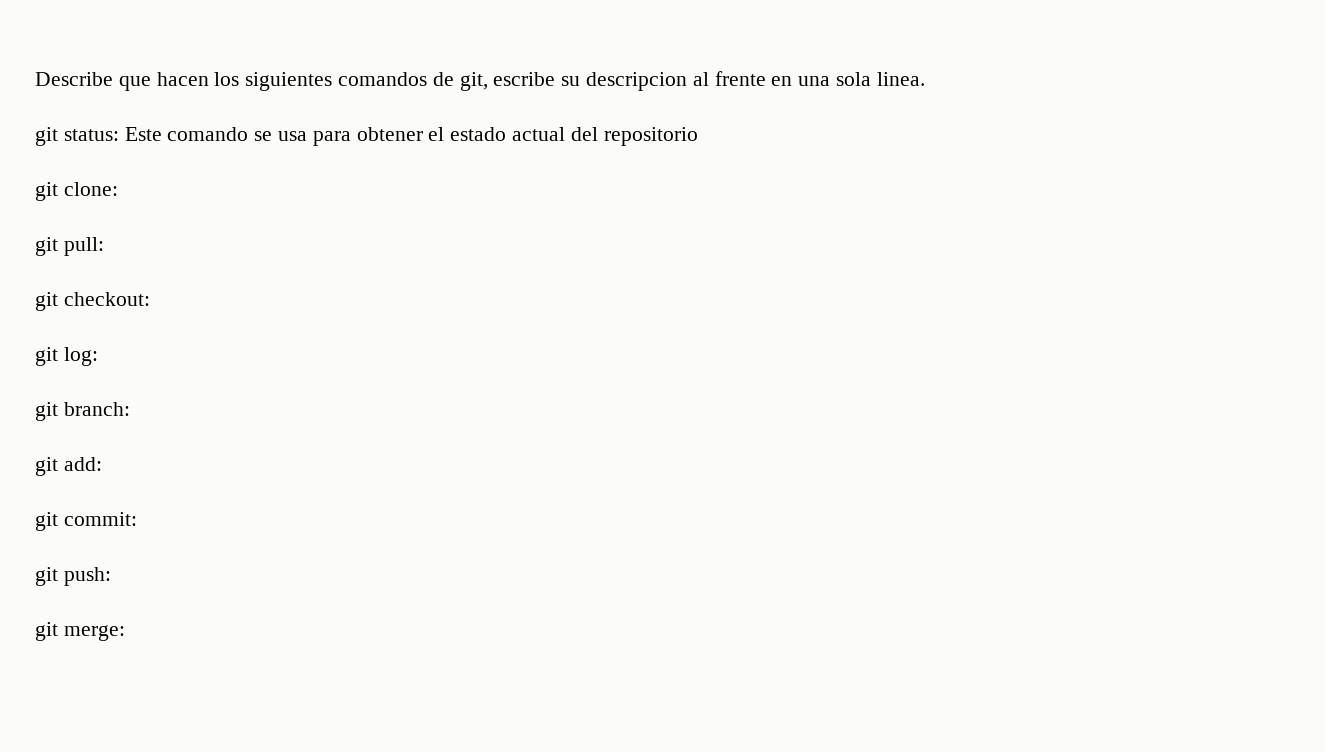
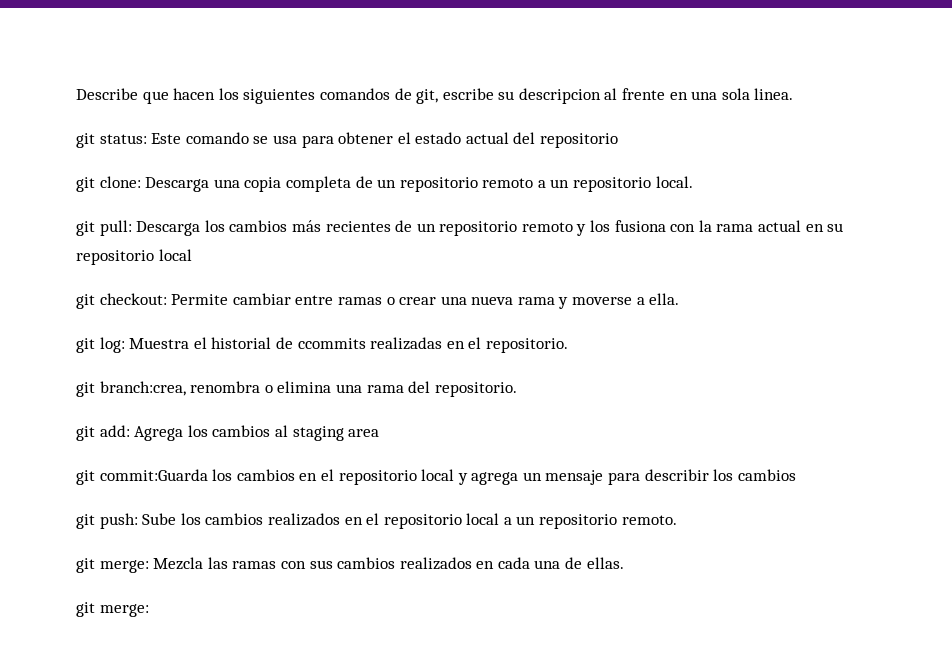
- git clone:
- git pull:
- git checkout:
- git log:
- git branch:
- git add:
- git commit:
- git push:
+ git clone: Descarga una copia completa de un repositorio remoto a un repositorio local.
+ git pull: Descarga los cambios más recientes de un repositorio remoto y los fusiona con la rama actual en su repositorio local
+ git checkout: Permite cambiar entre ramas o crear una nueva rama y moverse a ella.
+ git log: Muestra el historial de ccommits realizadas en el repositorio.
+ git branch:crea, renombra o elimina una rama del repositorio.
+ git add: Agrega los cambios al staging area
+ git commit:Guarda los cambios en el repositorio local y agrega un mensaje para describir los cambios
+ git push: Sube los cambios realizados en el repositorio local a un repositorio remoto.
+ git merge: Mezcla las ramas con sus cambios realizados en cada una de ellas.

